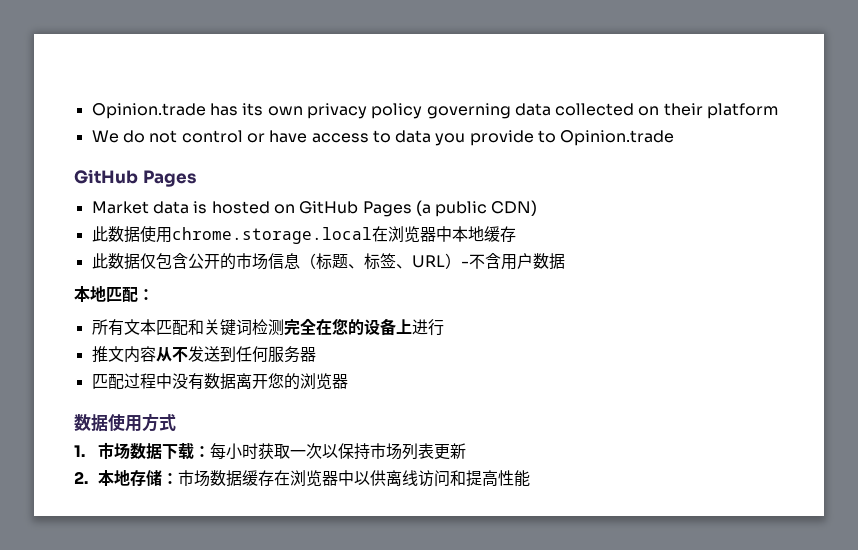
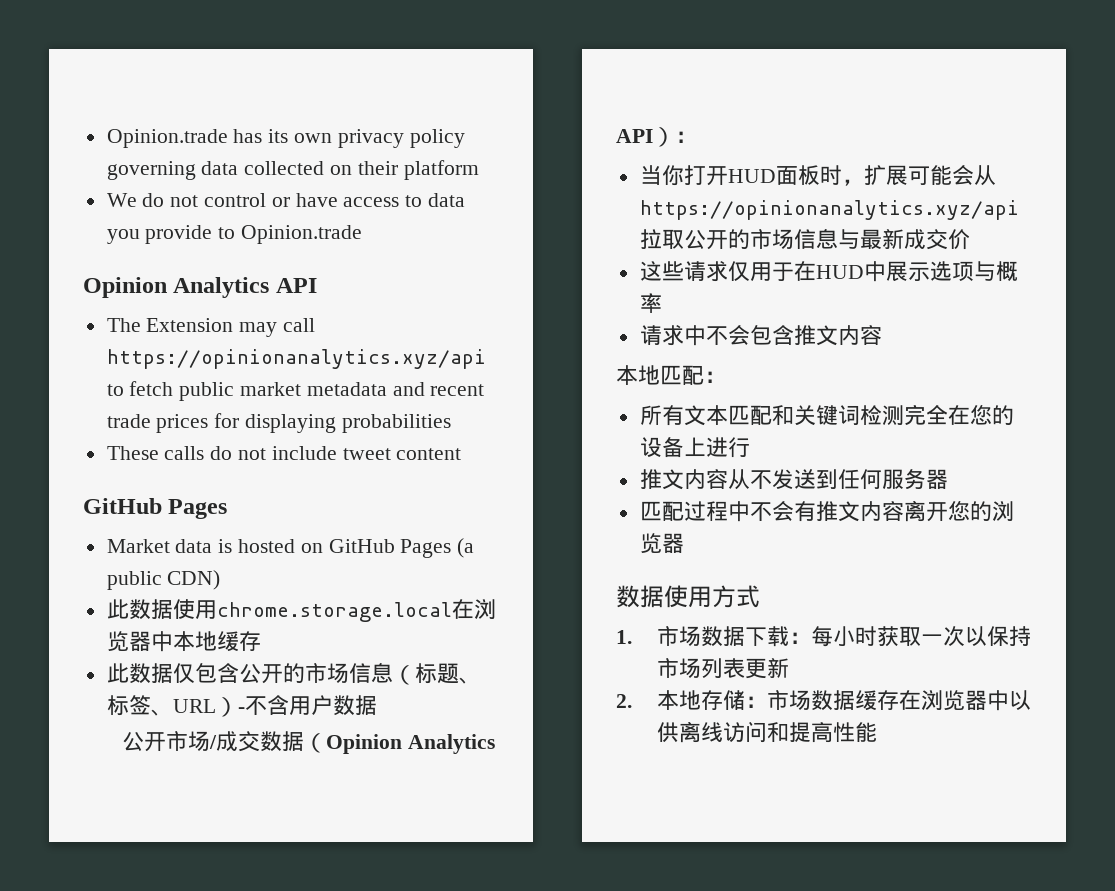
  We do not control or have access to data you provide to Opinion.trade
+ Opinion Analytics API
+ The Extension may call https://opinionanalytics.xyz/api to fetch public market metadata and recent trade prices for displaying probabilities
+ These calls do not include tweet content
+ 公开市场/成交数据（Opinion Analytics API）：
+ 当你打开HUD面板时，扩展可能会从https://opinionanalytics.xyz/api拉取公开的市场信息与最新成交价
+ 这些请求仅用于在HUD中展示选项与概率
+ 请求中不会包含推文内容
- 匹配过程中没有数据离开您的浏览器
+ 匹配过程中不会有推文内容离开您的浏览器

